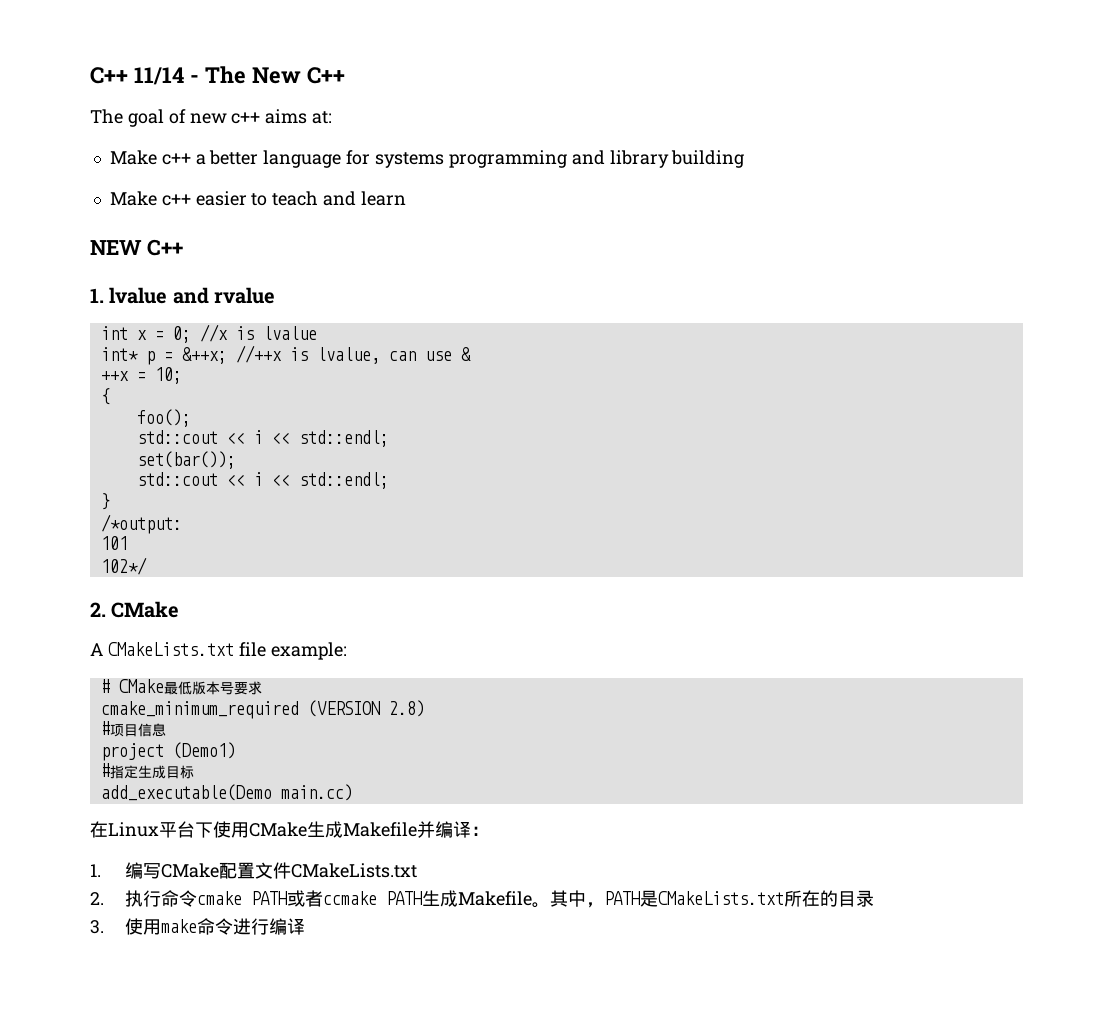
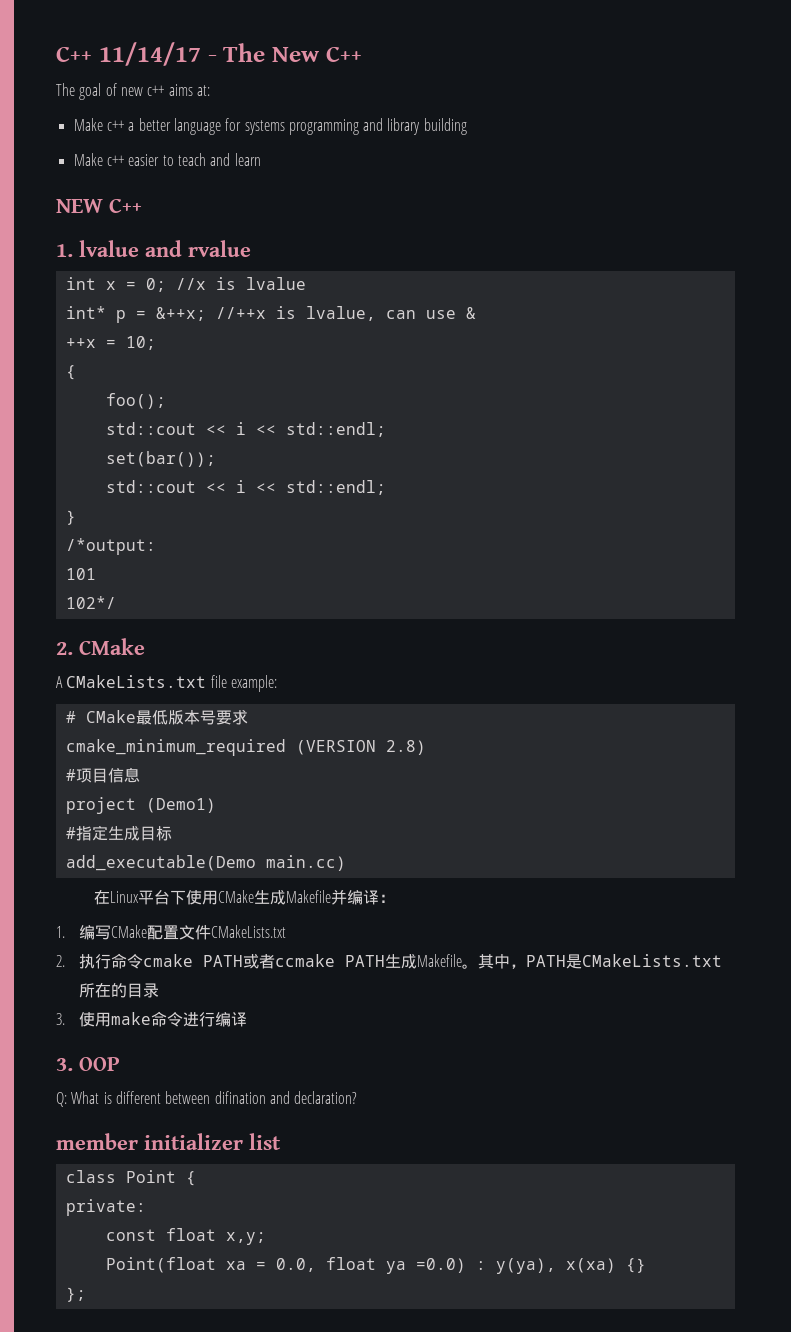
- C++ 11/14 - The New C++
+ C++ 11/14/17 - The New C++
+ 3. OOP
+ Q: What is different between difination and declaration?
+ member initializer list
+ class Point {
+ private:
+ const float x,y;
+ Point(float xa = 0.0, float ya =0.0) : y(ya), x(xa) {}
+ };

